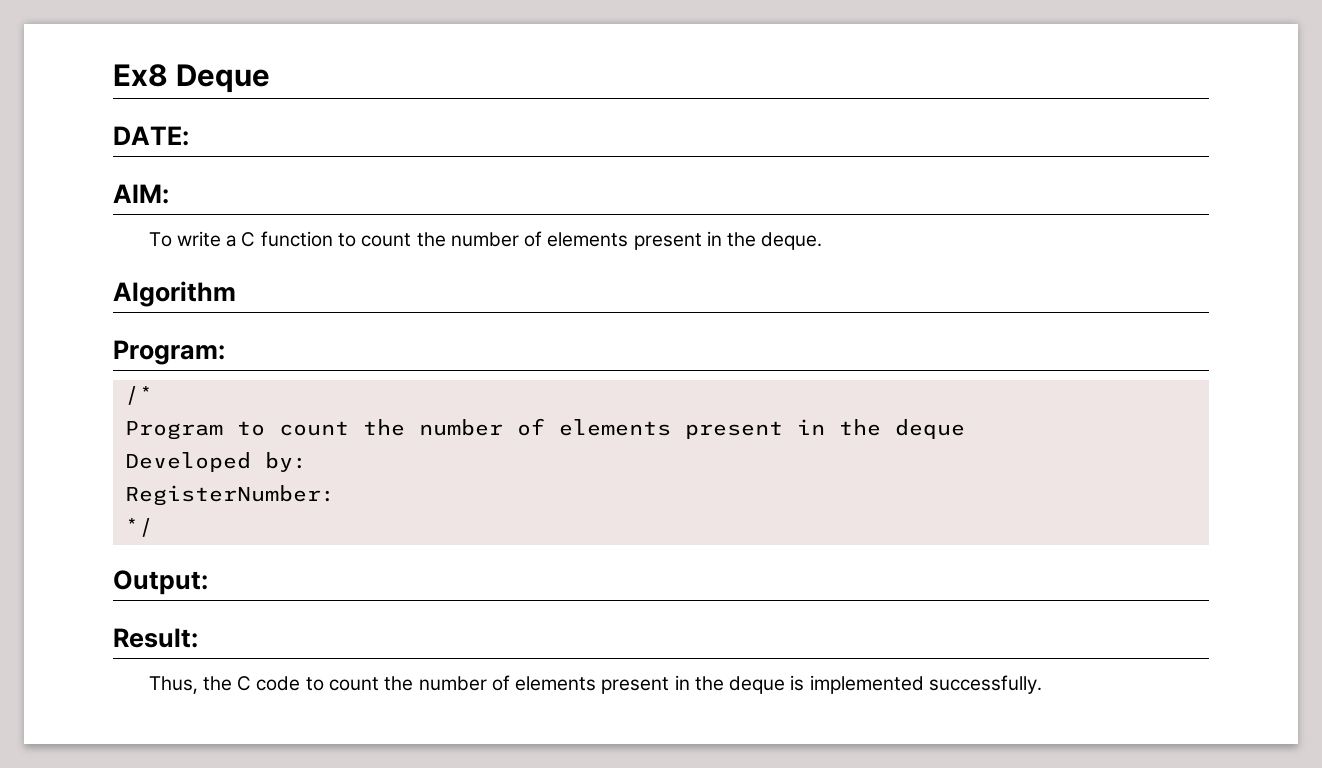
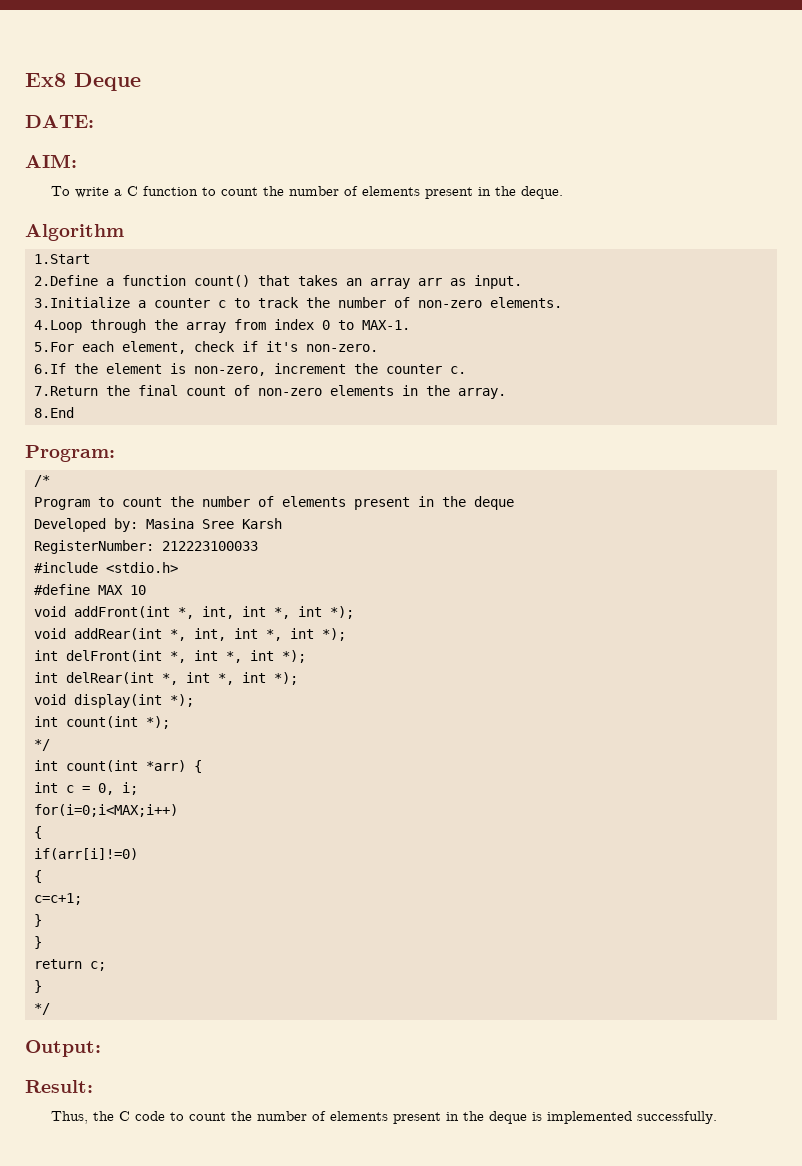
+ 1.Start
+ 2.Define a function count() that takes an array arr as input.
+ 3.Initialize a counter c to track the number of non-zero elements.
+ 4.Loop through the array from index 0 to MAX-1.
+ 5.For each element, check if it's non-zero.
+ 6.If the element is non-zero, increment the counter c.
+ 7.Return the final count of non-zero elements in the array.
+ 8.End
- Developed by:
- RegisterNumber:
+ Developed by: Masina Sree Karsh
+ RegisterNumber: 212223100033
+ #include <stdio.h>
+ #define MAX 10
+ void addFront(int *, int, int *, int *);
+ void addRear(int *, int, int *, int *);
+ int delFront(int *, int *, int *);
+ int delRear(int *, int *, int *);
+ void display(int *);
+ int count(int *);
+ */
+ int count(int *arr) {
+ int c = 0, i;
+ for(i=0;i<MAX;i++)
+ {
+ if(arr[i]!=0)
+ {
+ c=c+1;
+ }
+ }
+ return c;
+ }

